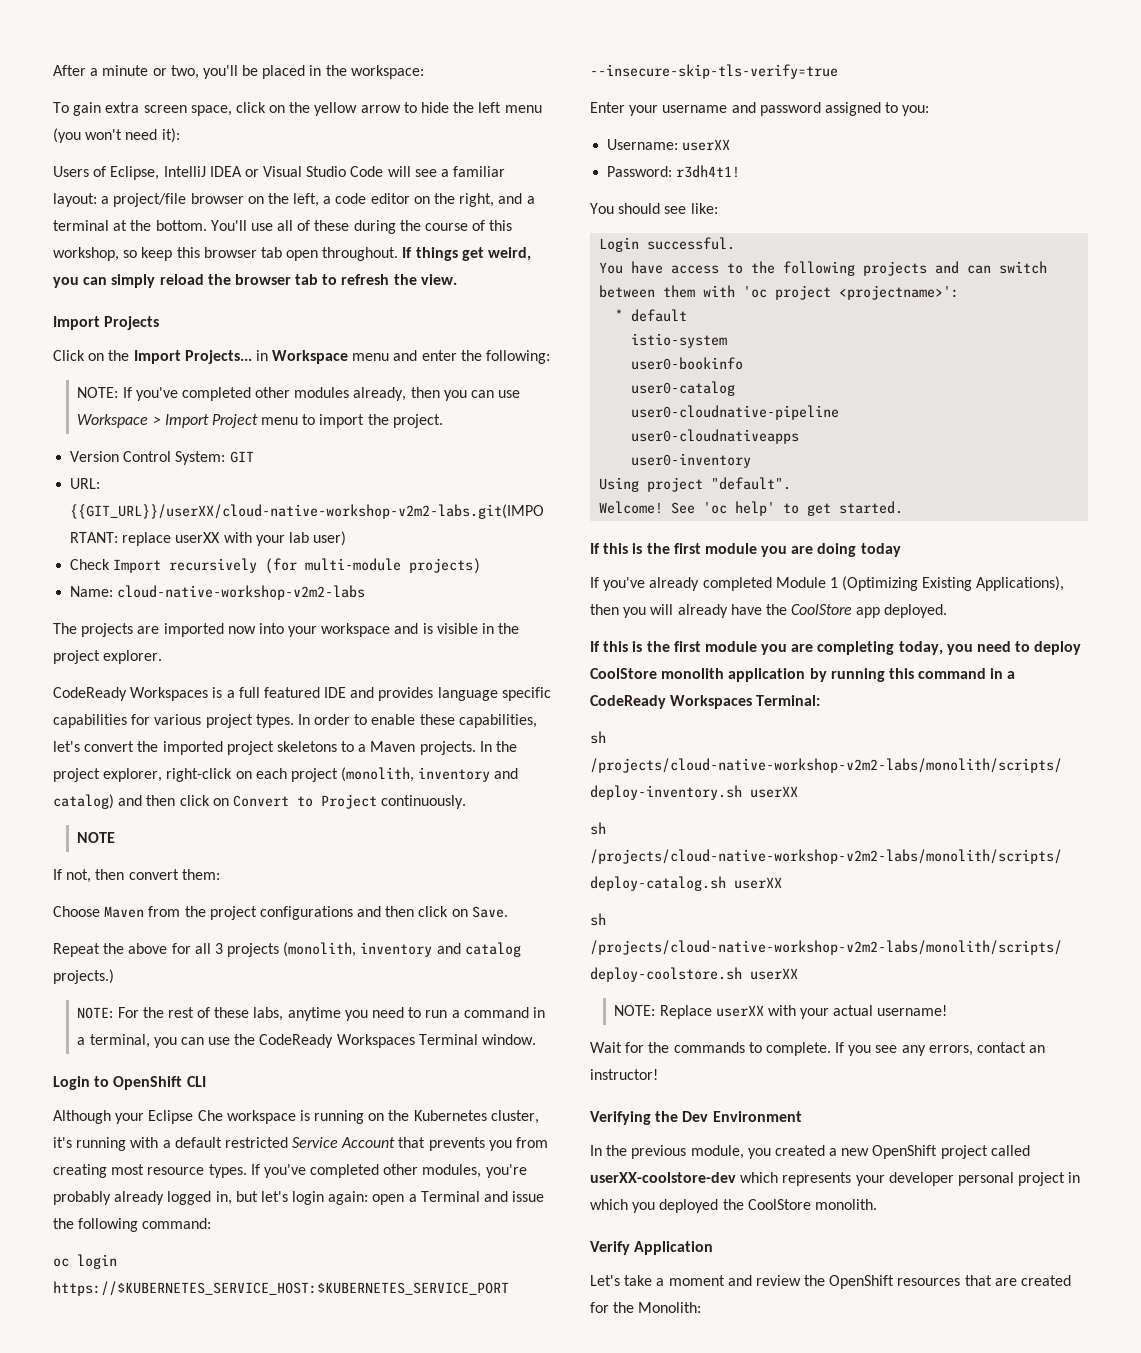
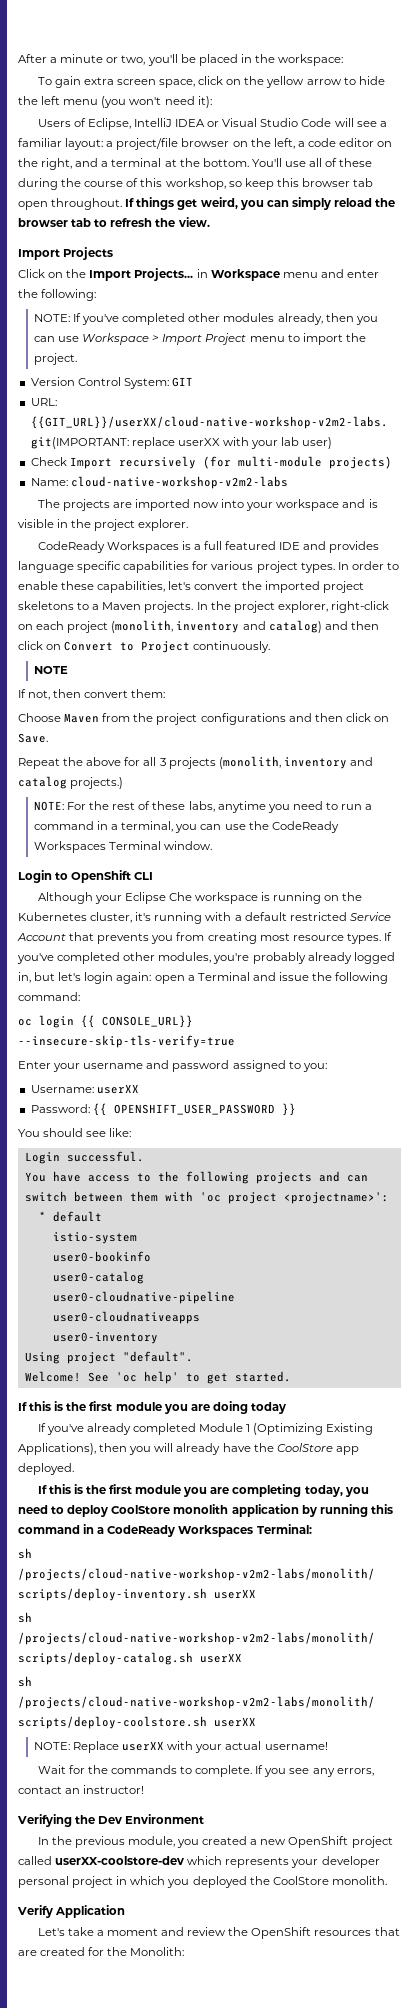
- oc login https://$KUBERNETES_SERVICE_HOST:$KUBERNETES_SERVICE_PORT --insecure-skip-tls-verify=true
+ oc login {{ CONSOLE_URL}} --insecure-skip-tls-verify=true
- Password: r3dh4t1!
+ Password: {{ OPENSHIFT_USER_PASSWORD }}

